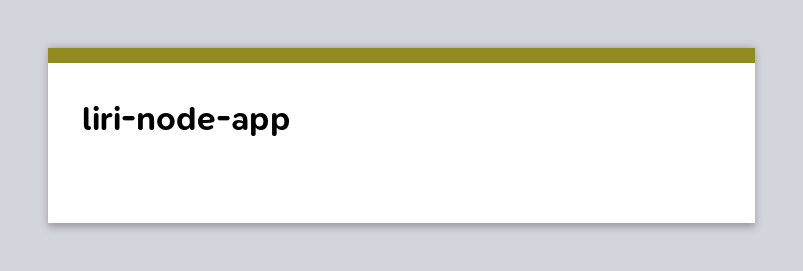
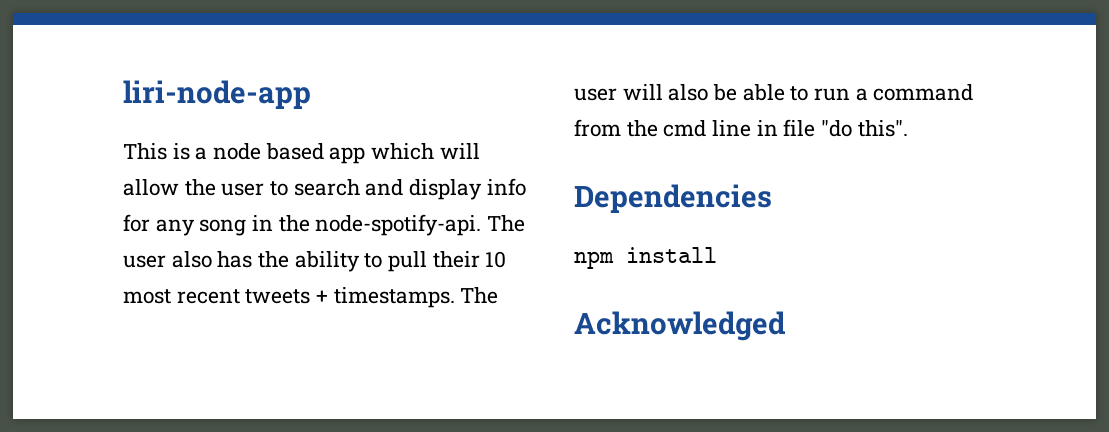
+ This is a node based app which will allow the user to search and display info for any song in the node-spotify-api. The user also has the ability to pull their 10 most recent tweets + timestamps. The user will also be able to run a command from the cmd line in file "do this".
+ Dependencies
+ npm install
+ Acknowledged

